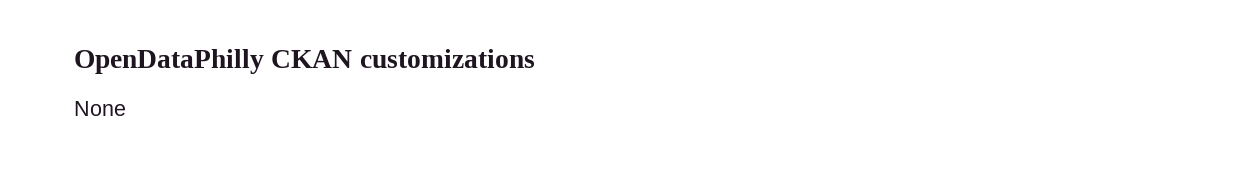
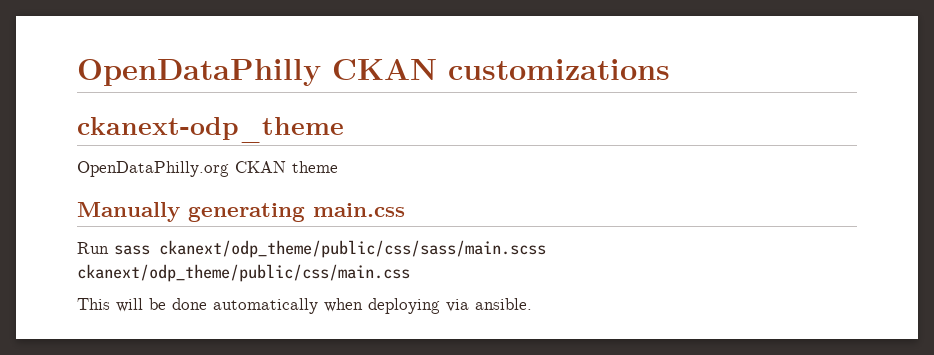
- None
+ ckanext-odp_theme
+ OpenDataPhilly.org CKAN theme
+ Manually generating main.css
+ Run sass ckanext/odp_theme/public/css/sass/main.scss ckanext/odp_theme/public/css/main.css
+ This will be done automatically when deploying via ansible.

